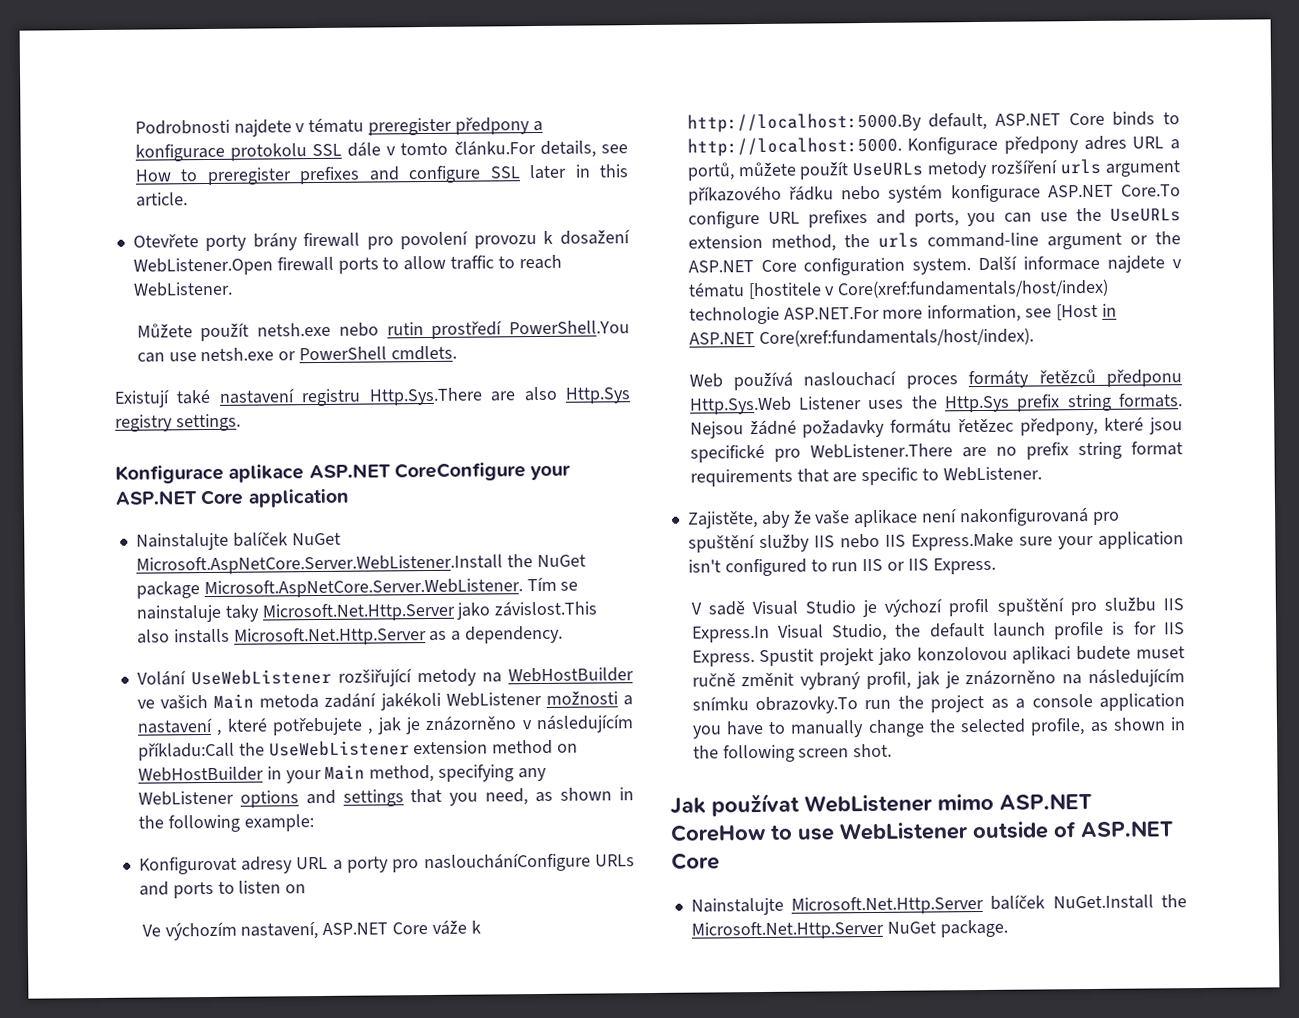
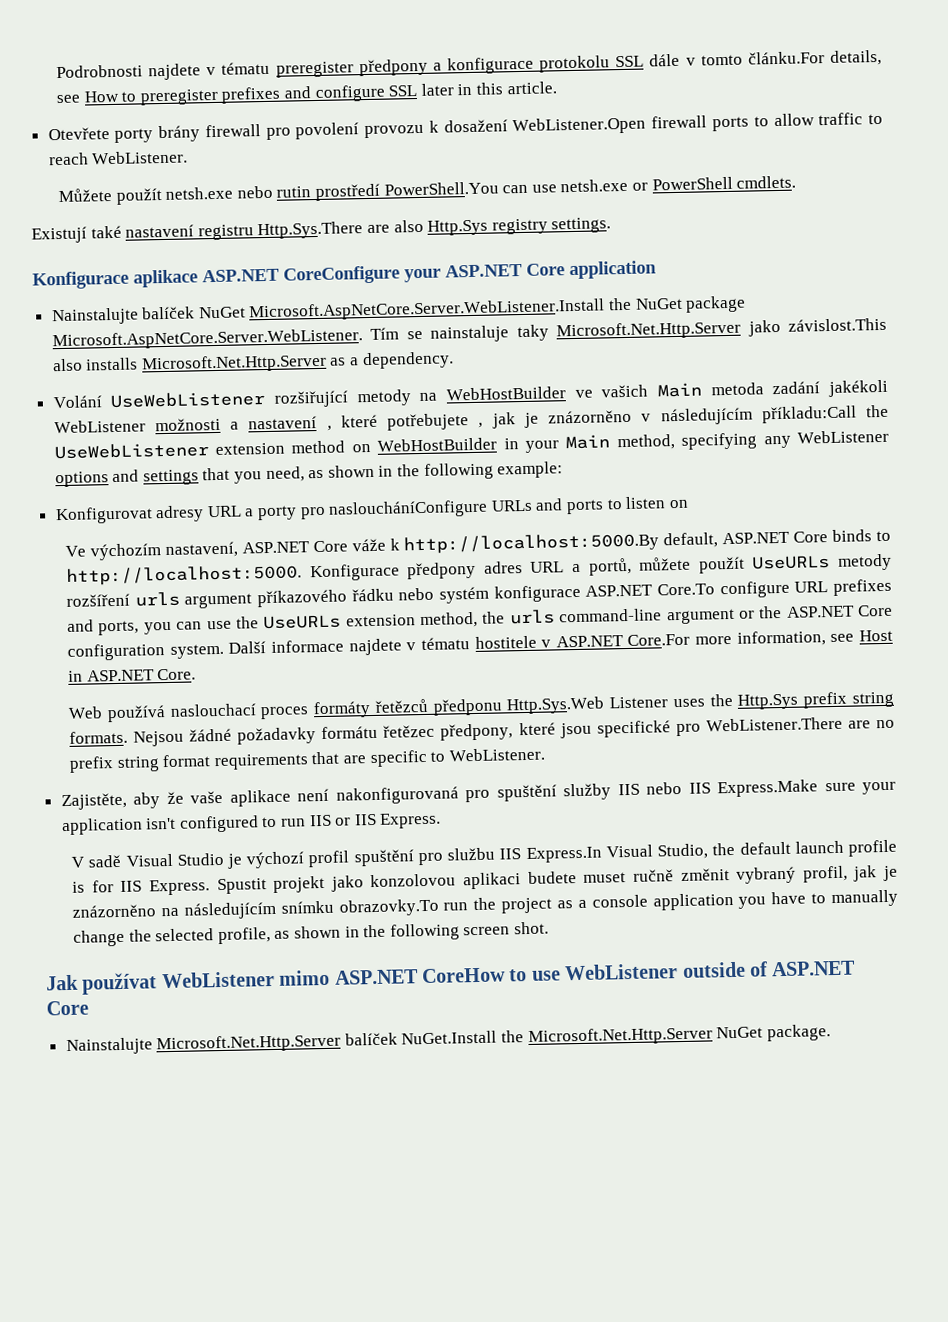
- Další informace najdete v tématu [hostitele v Core(xref:fundamentals/host/index) technologie ASP.NET.For more information, see [Host in ASP.NET Core(xref:fundamentals/host/index).
+ Další informace najdete v tématu hostitele v ASP.NET Core.For more information, see Host in ASP.NET Core.

